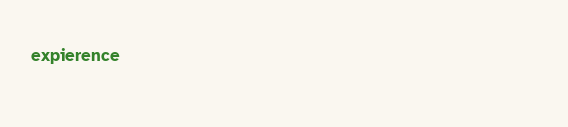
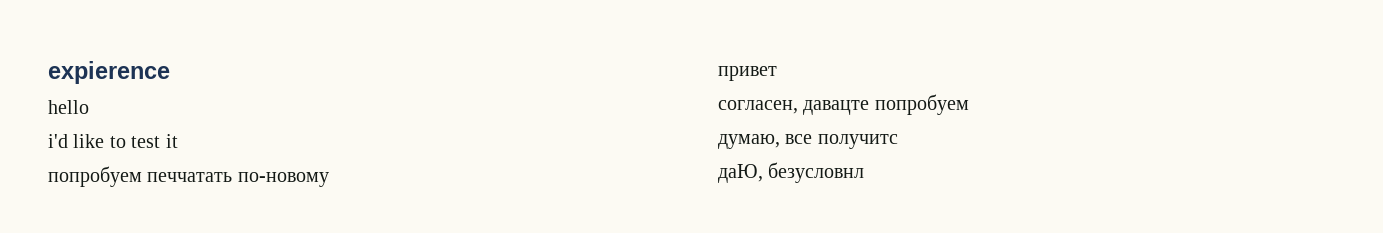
+ hello
+ i'd like to test it
+ попробуем печчатать по-новому
+ привет
+ согласен, давацте попробуем
+ думаю, все получитс
+ даЮ, безусловнл

